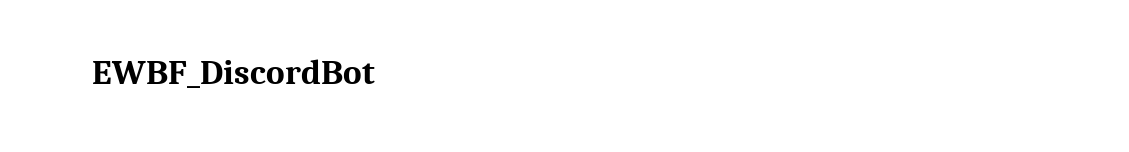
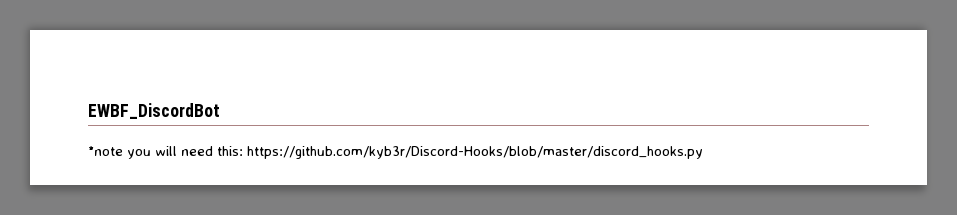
+ *note you will need this: https://github.com/kyb3r/Discord-Hooks/blob/master/discord_hooks.py

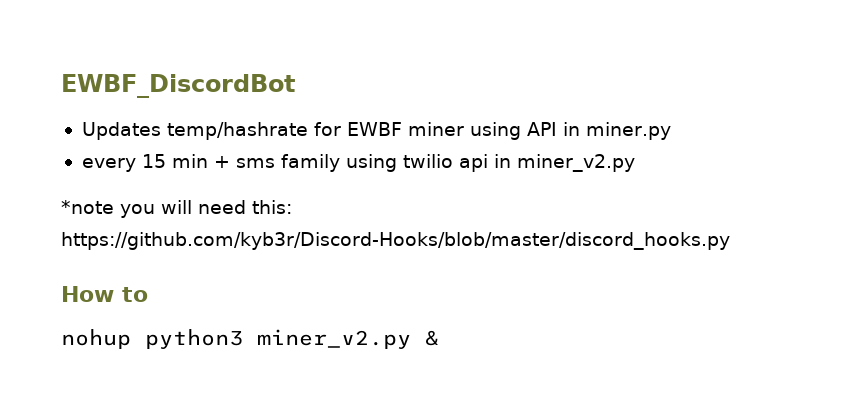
+ Updates temp/hashrate for EWBF miner using API in miner.py
+ every 15 min + sms family using twilio api in miner_v2.py
+ How to
+ nohup python3 miner_v2.py &

